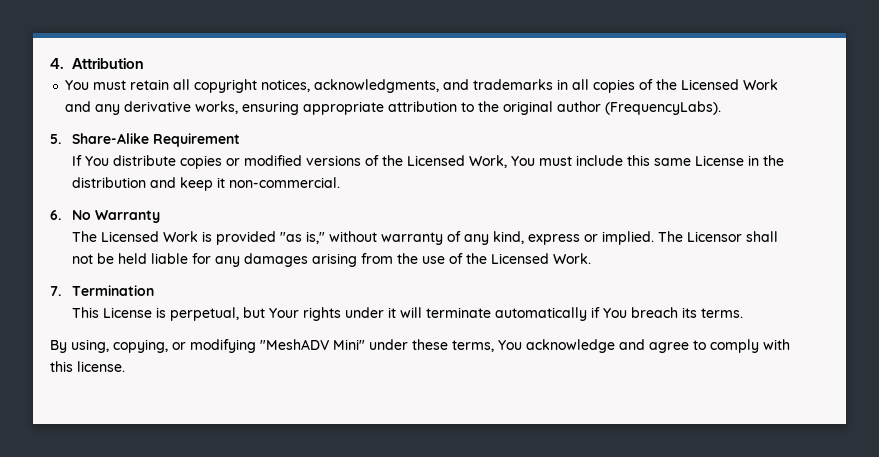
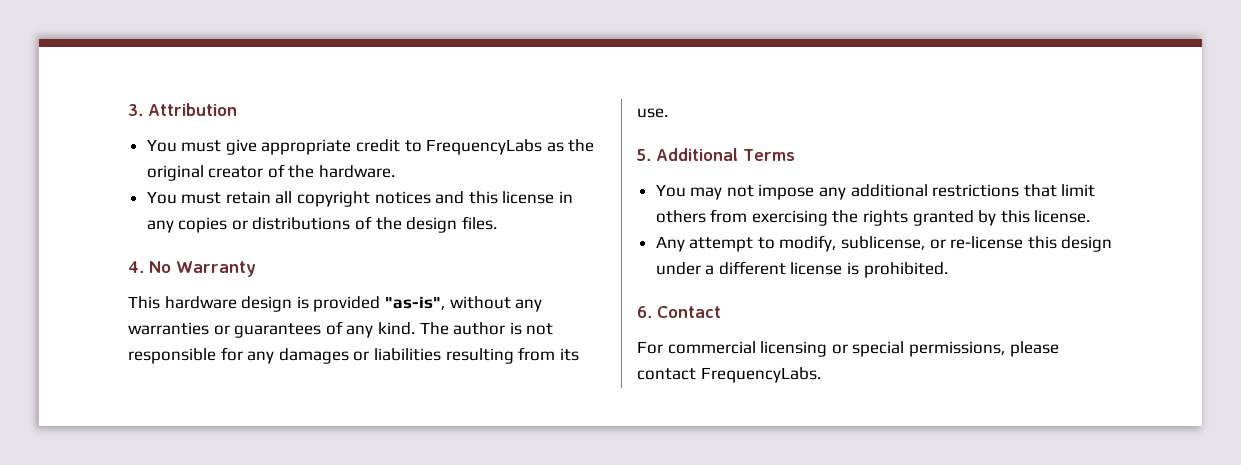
- 4. Attribution
+ 3. Attribution
+ You must give appropriate credit to FrequencyLabs as the original creator of the hardware.
- You must retain all copyright notices, acknowledgments, and trademarks in all copies of the Licensed Work and any derivative works, ensuring appropriate attribution to the original author (FrequencyLabs).
- 5. Share-Alike Requirement
- If You distribute copies or modified versions of the Licensed Work, You must include this same License in the distribution and keep it non-commercial.
- 6. No Warranty
- The Licensed Work is provided "as is," without warranty of any kind, express or implied. The Licensor shall not be held liable for any damages arising from the use of the Licensed Work.
- 7. Termination
- This License is perpetual, but Your rights under it will terminate automatically if You breach its terms.
- By using, copying, or modifying "MeshADV Mini" under these terms, You acknowledge and agree to comply with this license.
+ You must retain all copyright notices and this license in any copies or distributions of the design files.
+ 4. No Warranty
+ This hardware design is provided "as-is", without any warranties or guarantees of any kind. The author is not responsible for any damages or liabilities resulting from its use.
+ 5. Additional Terms
+ You may not impose any additional restrictions that limit others from exercising the rights granted by this license.
+ Any attempt to modify, sublicense, or re-license this design under a different license is prohibited.
+ 6. Contact
+ For commercial licensing or special permissions, please contact FrequencyLabs.

